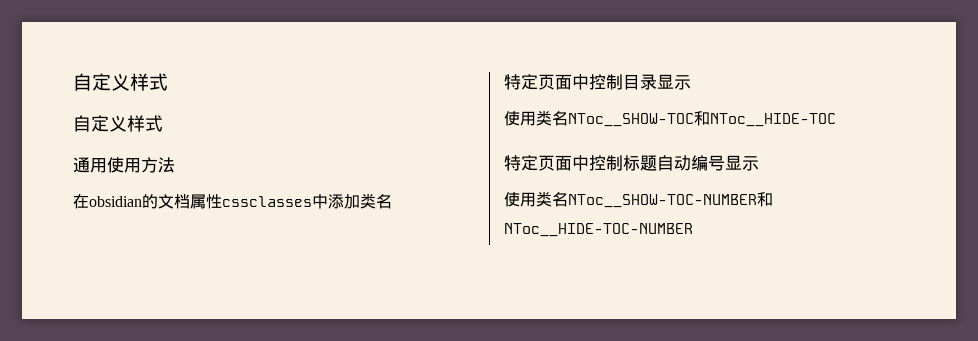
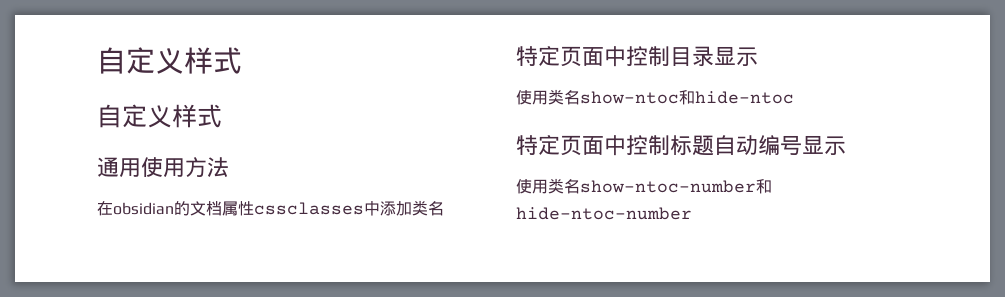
- 使用类名NToc__SHOW-TOC和NToc__HIDE-TOC
+ 使用类名show-ntoc和hide-ntoc
- 使用类名NToc__SHOW-TOC-NUMBER和NToc__HIDE-TOC-NUMBER
+ 使用类名show-ntoc-number和hide-ntoc-number

